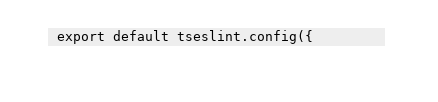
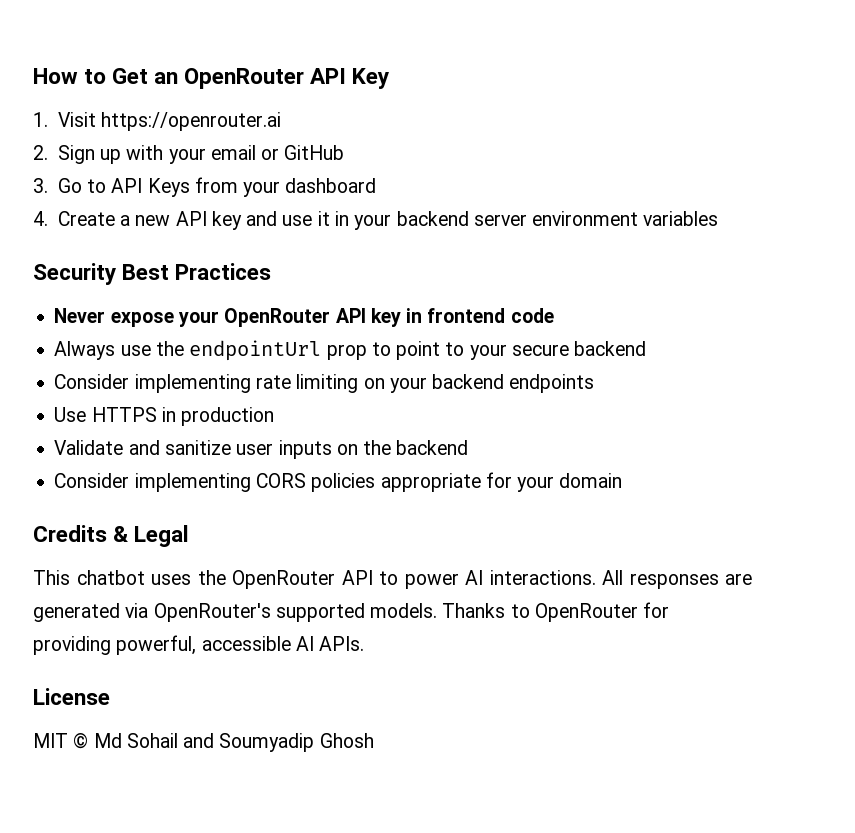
- export default tseslint.config({
+ How to Get an OpenRouter API Key
+ 1. Visit https://openrouter.ai
+ 2. Sign up with your email or GitHub
+ 3. Go to API Keys from your dashboard
+ 4. Create a new API key and use it in your backend server environment variables
+ Security Best Practices
+ Never expose your OpenRouter API key in frontend code
+ Always use the endpointUrl prop to point to your secure backend
+ Consider implementing rate limiting on your backend endpoints
+ Use HTTPS in production
+ Validate and sanitize user inputs on the backend
+ Consider implementing CORS policies appropriate for your domain
+ Credits & Legal
+ This chatbot uses the OpenRouter API to power AI interactions. All responses are generated via OpenRouter's supported models. Thanks to OpenRouter for providing powerful, accessible AI APIs.
+ License
+ MIT © Md Sohail and Soumyadip Ghosh

